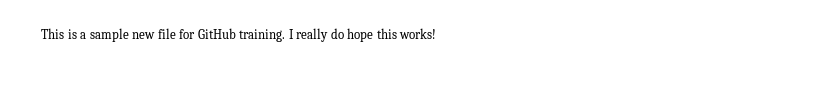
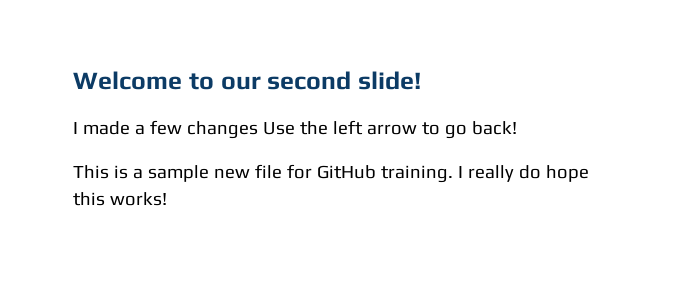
+ Welcome to our second slide!
+ I made a few changes Use the left arrow to go back!

